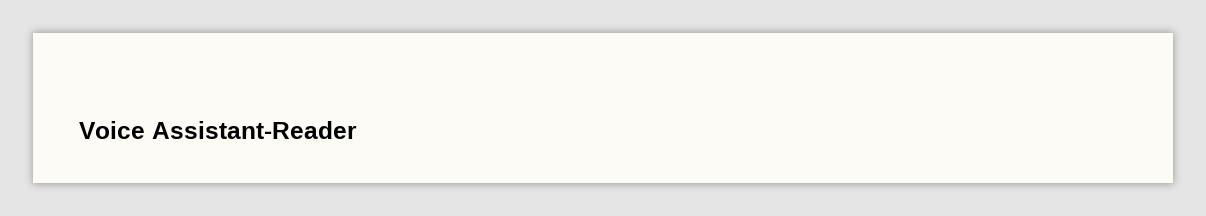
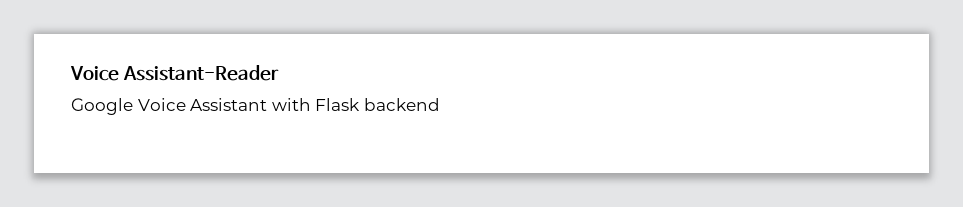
+ Google Voice Assistant with Flask backend

